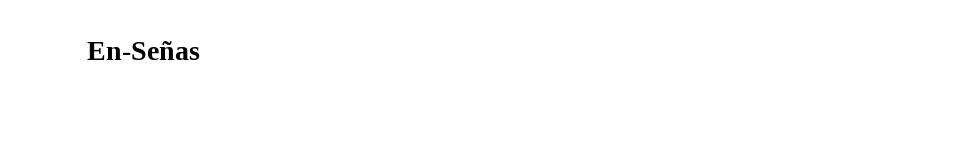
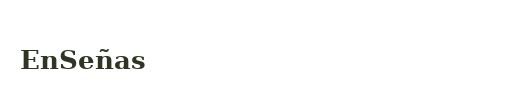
- En-Señas
+ EnSeñas

